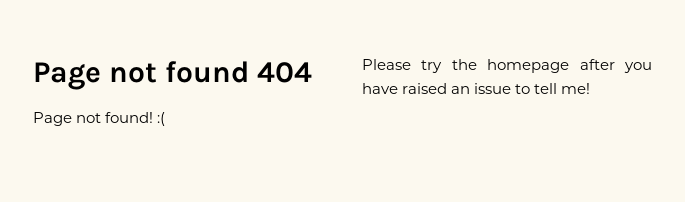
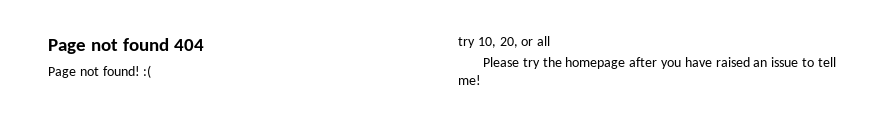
+ try 10, 20, or all

